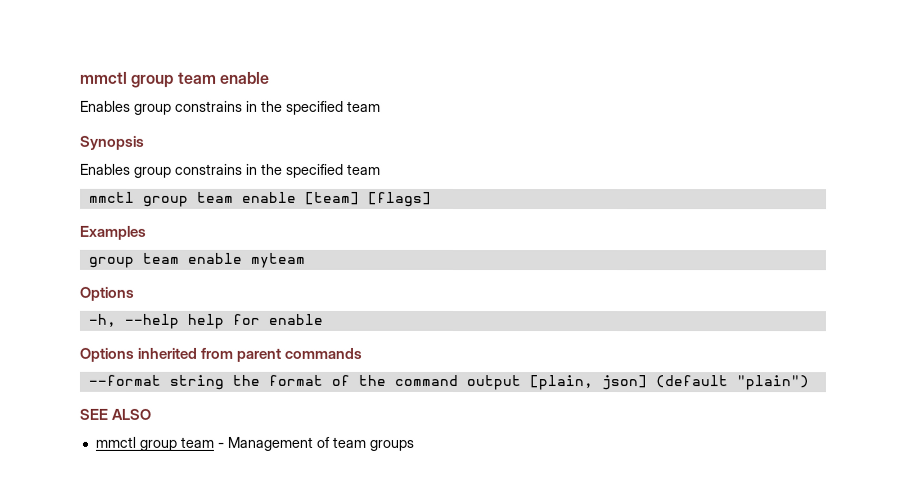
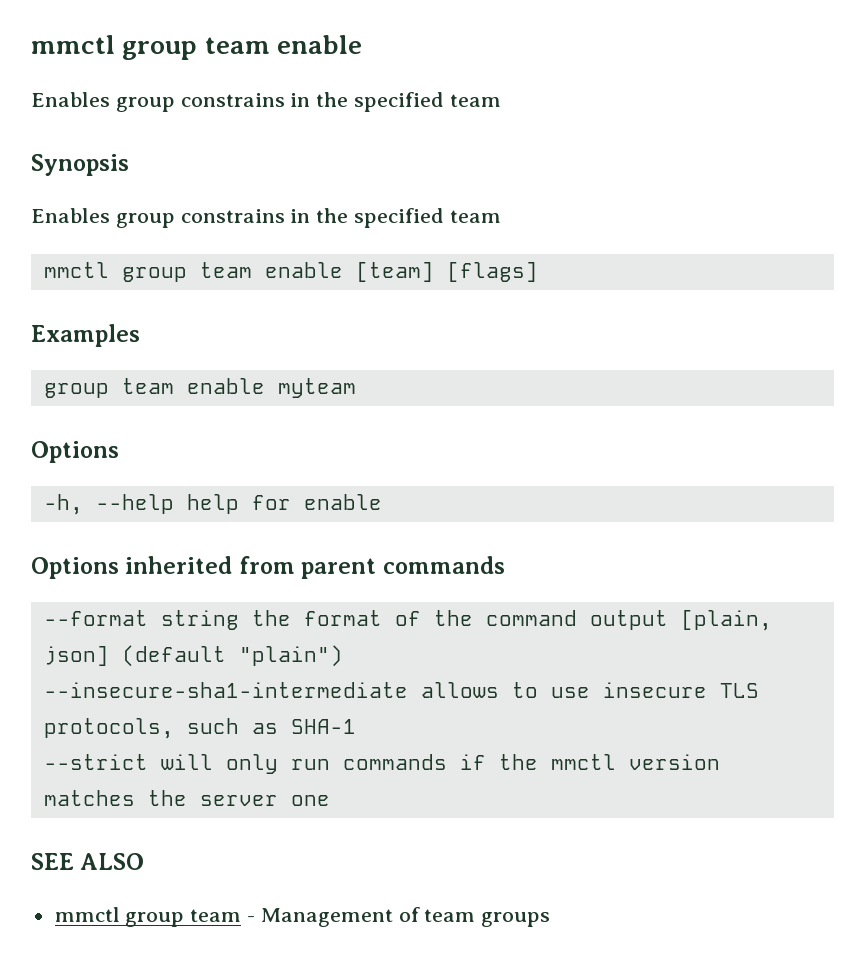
+ --insecure-sha1-intermediate allows to use insecure TLS protocols, such as SHA-1
+ --strict will only run commands if the mmctl version matches the server one

